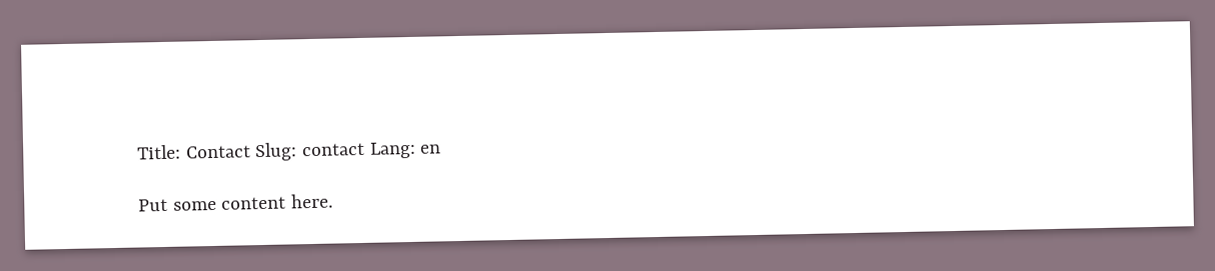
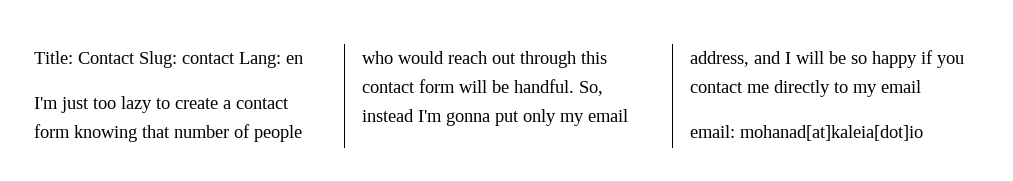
- Put some content here.
+ I'm just too lazy to create a contact form knowing that number of people who would reach out through this contact form will be handful. So, instead I'm gonna put only my email address, and I will be so happy if you contact me directly to my email
+ email: mohanad[at]kaleia[dot]io

